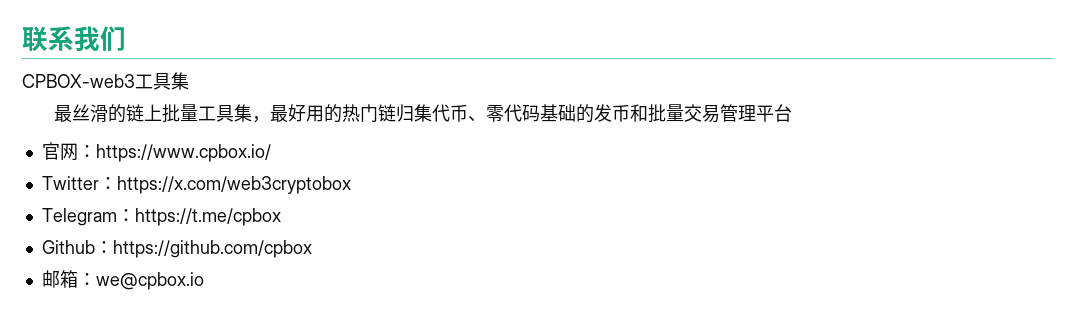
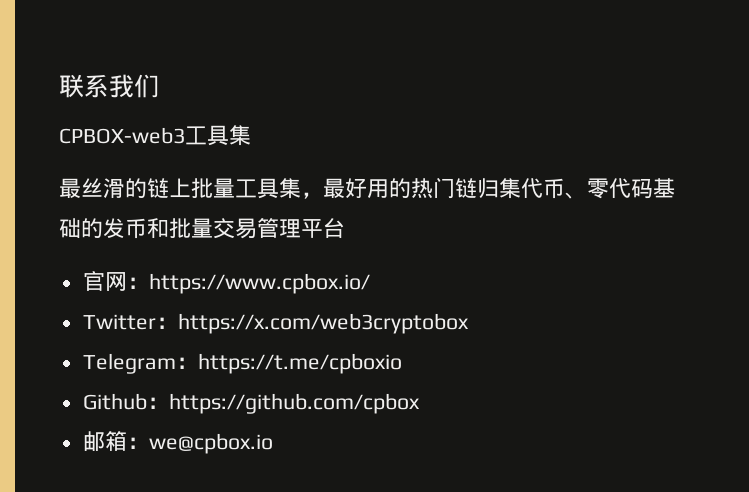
- Telegram：https://t.me/cpbox
+ Telegram：https://t.me/cpboxio

